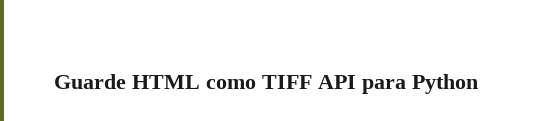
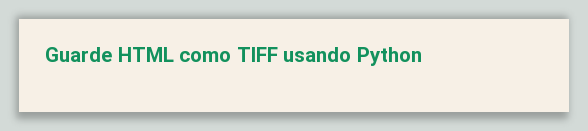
- Guarde HTML como TIFF API para Python
+ Guarde HTML como TIFF usando Python

